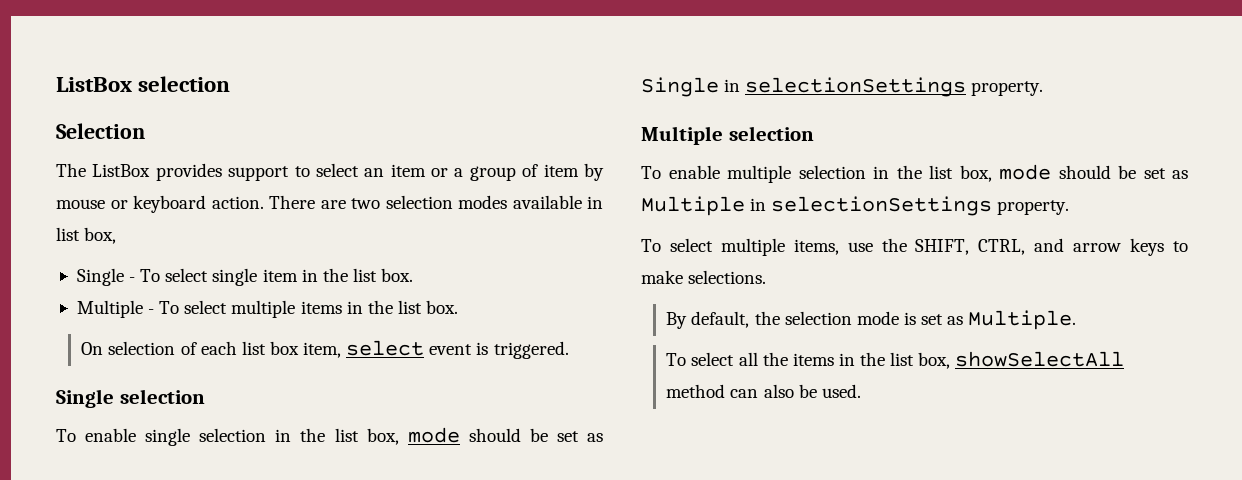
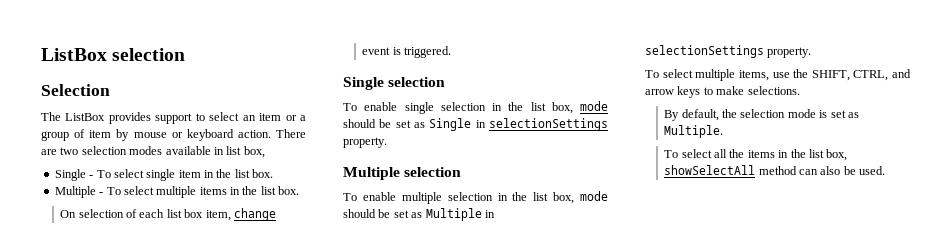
- On selection of each list box item, select event is triggered.
+ On selection of each list box item, change event is triggered.

